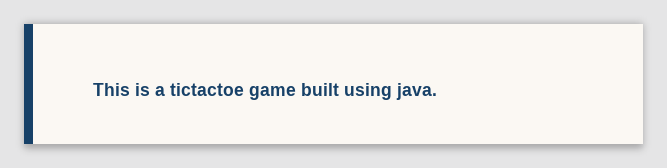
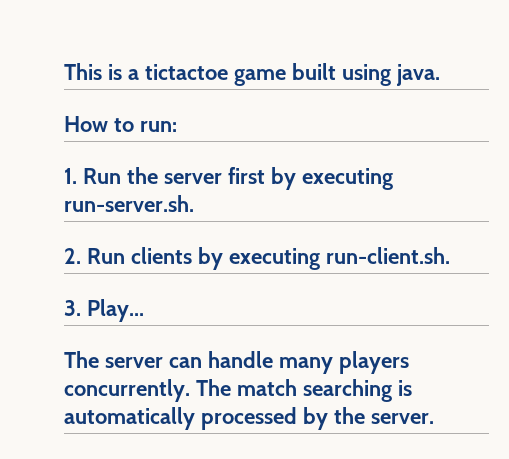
+ How to run:
+ 1. Run the server first by executing run-server.sh.
+ 2. Run clients by executing run-client.sh.
+ 3. Play...
+ The server can handle many players concurrently. The match searching is automatically processed by the server.

